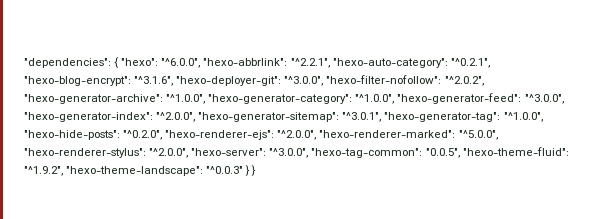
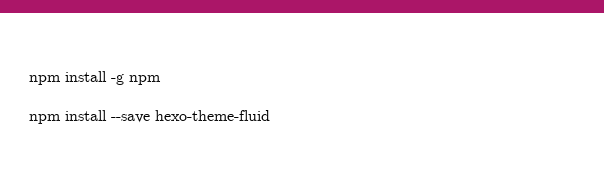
- "dependencies": { "hexo": "^6.0.0", "hexo-abbrlink": "^2.2.1", "hexo-auto-category": "^0.2.1", "hexo-blog-encrypt": "^3.1.6", "hexo-deployer-git": "^3.0.0", "hexo-filter-nofollow": "^2.0.2", "hexo-generator-archive": "^1.0.0", "hexo-generator-category": "^1.0.0", "hexo-generator-feed": "^3.0.0", "hexo-generator-index": "^2.0.0", "hexo-generator-sitemap": "^3.0.1", "hexo-generator-tag": "^1.0.0", "hexo-hide-posts": "^0.2.0", "hexo-renderer-ejs": "^2.0.0", "hexo-renderer-marked": "^5.0.0", "hexo-renderer-stylus": "^2.0.0", "hexo-server": "^3.0.0", "hexo-tag-common": "0.0.5", "hexo-theme-fluid": "^1.9.2", "hexo-theme-landscape": "^0.0.3" } }
+ npm install -g npm
+ npm install --save hexo-theme-fluid

